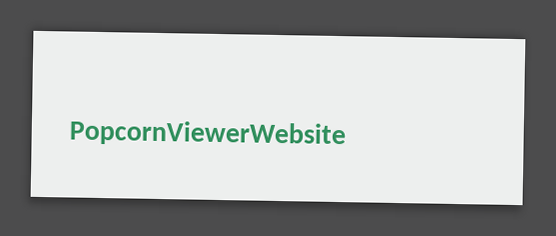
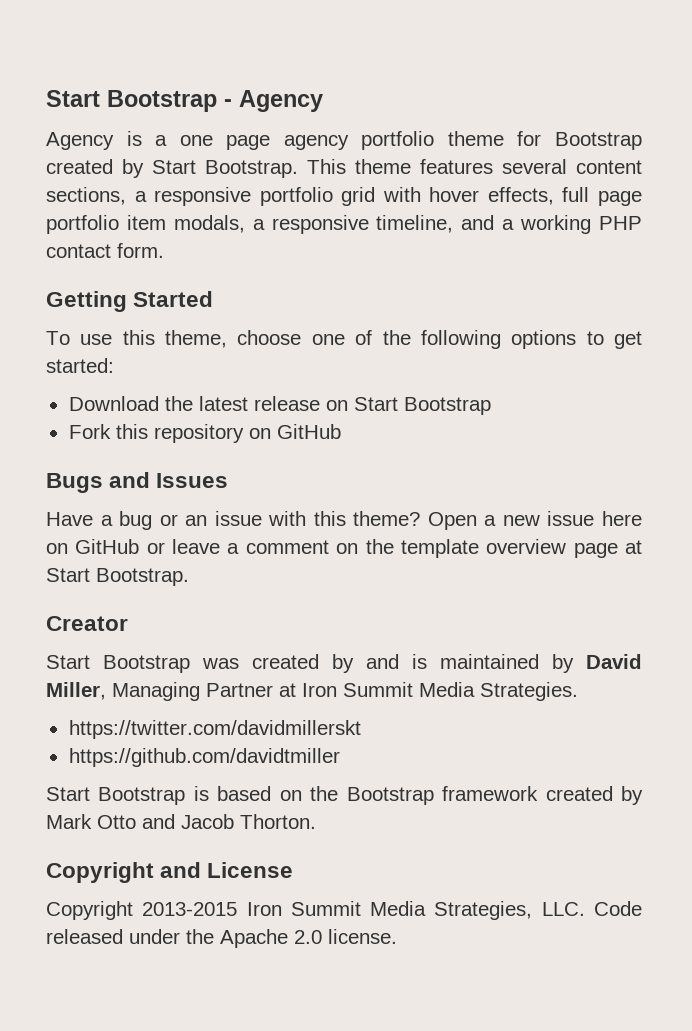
- PopcornViewerWebsite
+ Start Bootstrap - Agency
+ Agency is a one page agency portfolio theme for Bootstrap created by Start Bootstrap. This theme features several content sections, a responsive portfolio grid with hover effects, full page portfolio item modals, a responsive timeline, and a working PHP contact form.
+ Getting Started
+ To use this theme, choose one of the following options to get started:
+ Download the latest release on Start Bootstrap
+ Fork this repository on GitHub
+ Bugs and Issues
+ Have a bug or an issue with this theme? Open a new issue here on GitHub or leave a comment on the template overview page at Start Bootstrap.
+ Creator
+ Start Bootstrap was created by and is maintained by David Miller, Managing Partner at Iron Summit Media Strategies.
+ https://twitter.com/davidmillerskt
+ https://github.com/davidtmiller
+ Start Bootstrap is based on the Bootstrap framework created by Mark Otto and Jacob Thorton.
+ Copyright and License
+ Copyright 2013-2015 Iron Summit Media Strategies, LLC. Code released under the Apache 2.0 license.

